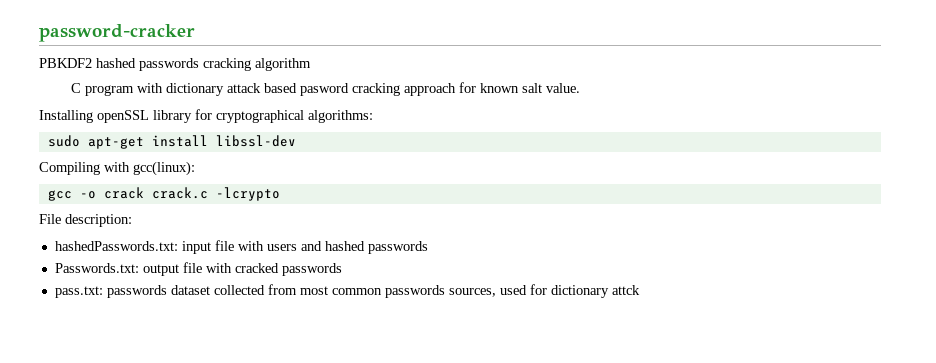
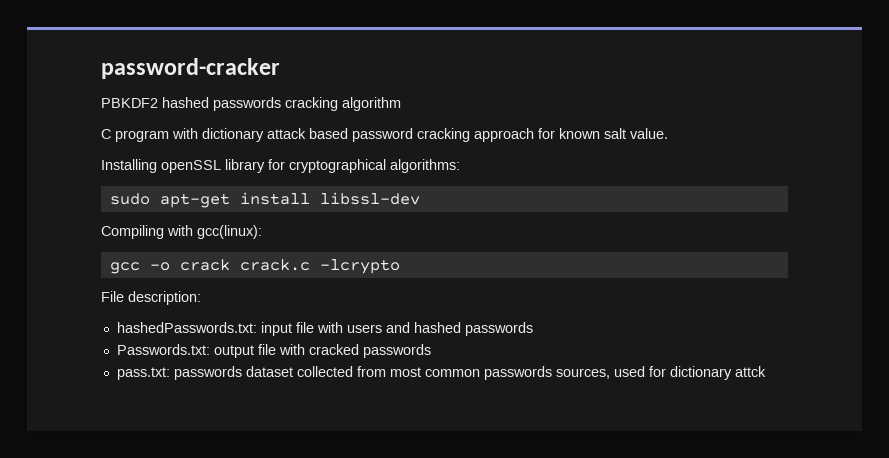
- C program with dictionary attack based pasword cracking approach for known salt value.
+ C program with dictionary attack based password cracking approach for known salt value.

